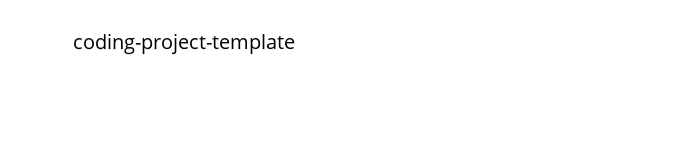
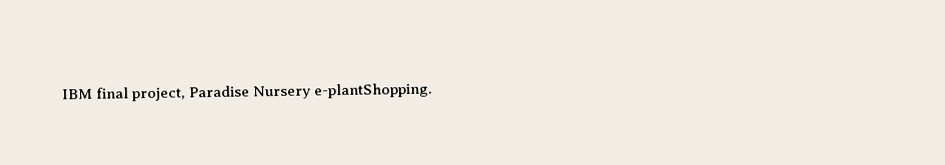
- coding-project-template
+ IBM final project, Paradise Nursery e-plantShopping.

